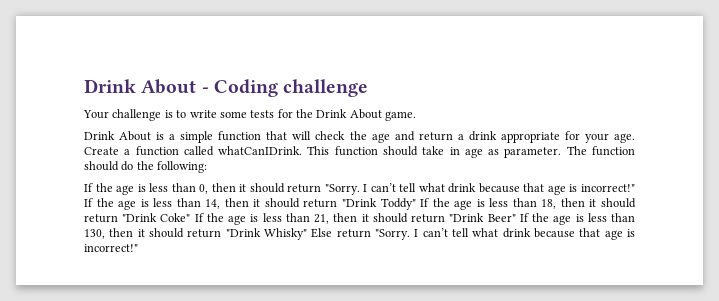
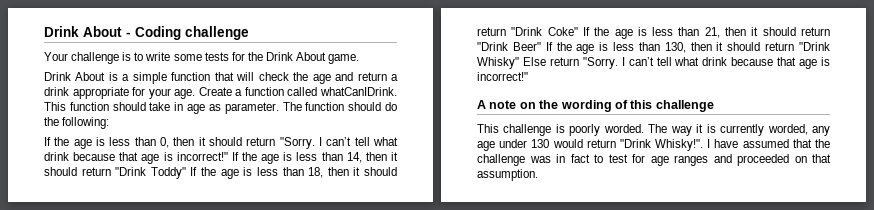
+ A note on the wording of this challenge
+ This challenge is poorly worded. The way it is currently worded, any age under 130 would return "Drink Whisky!". I have assumed that the challenge was in fact to test for age ranges and proceeded on that assumption.

